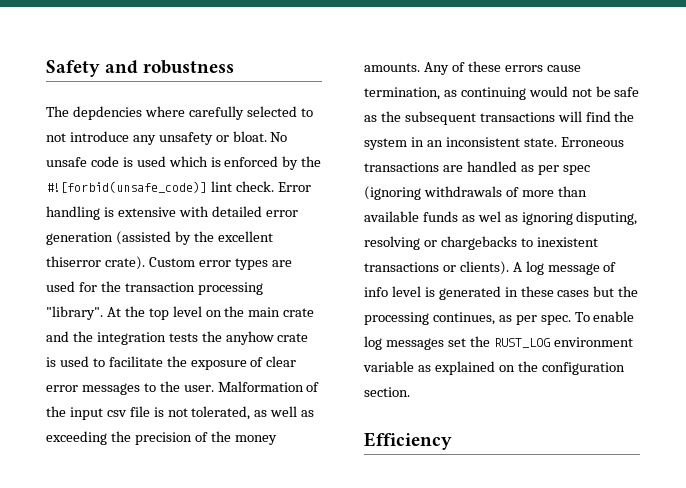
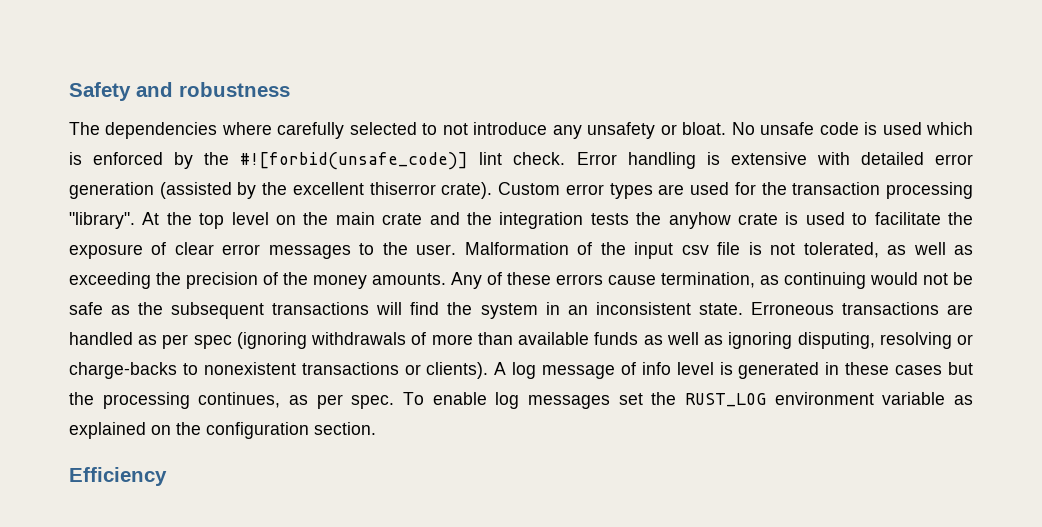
- The depdencies where carefully selected to not introduce any unsafety or bloat.
+ The dependencies where carefully selected to not introduce any unsafety or bloat.
- Erroneous transactions are handled as per spec (ignoring withdrawals of more than available funds as wel as ignoring disputing, resolving or chargebacks to inexistent transactions or clients).
+ Erroneous transactions are handled as per spec (ignoring withdrawals of more than available funds as well as ignoring disputing, resolving or charge-backs to nonexistent transactions or clients).

